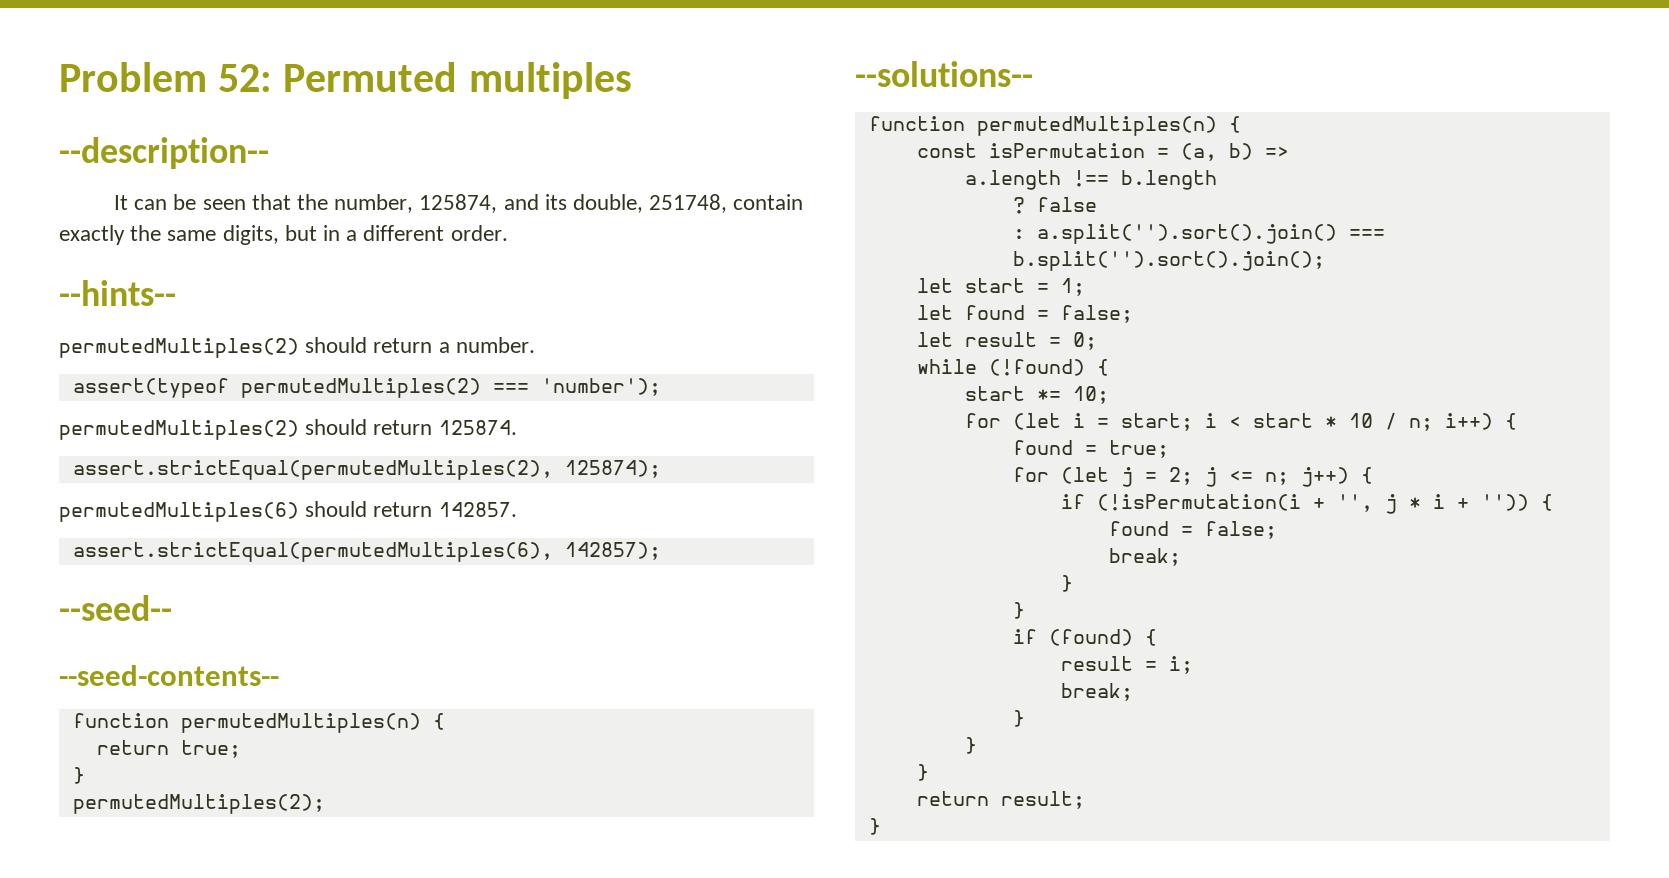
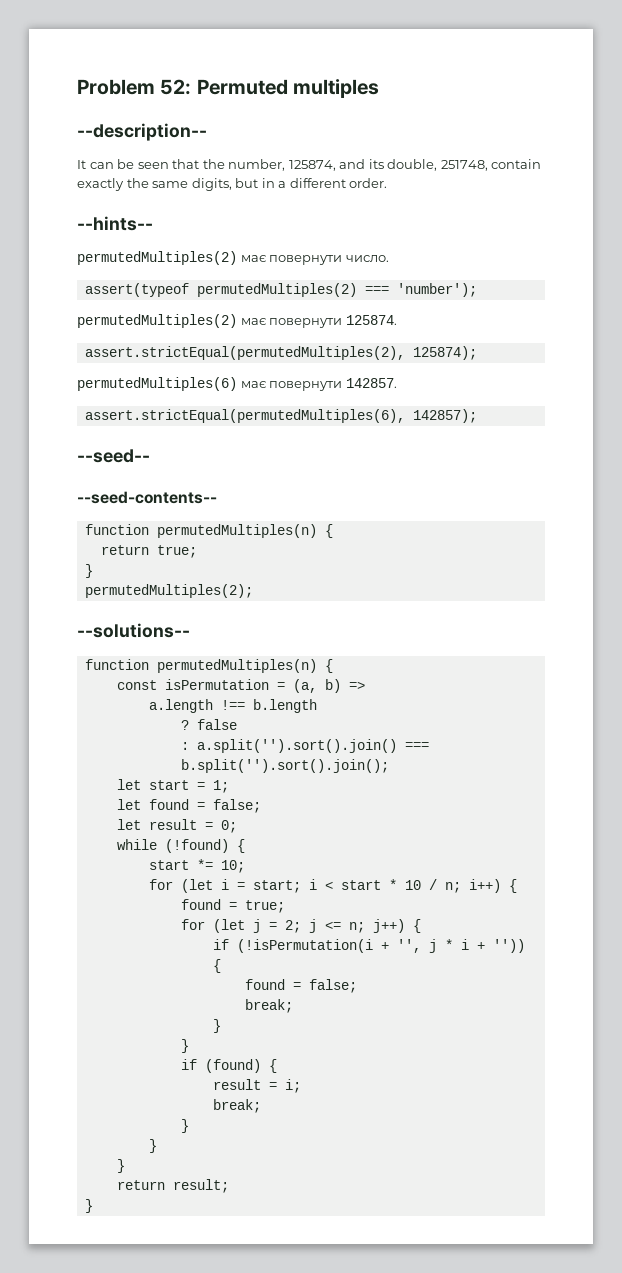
- permutedMultiples(2) should return a number.
+ permutedMultiples(2) має повернути число.
- permutedMultiples(2) should return 125874.
+ permutedMultiples(2) має повернути 125874.
- permutedMultiples(6) should return 142857.
+ permutedMultiples(6) має повернути 142857.

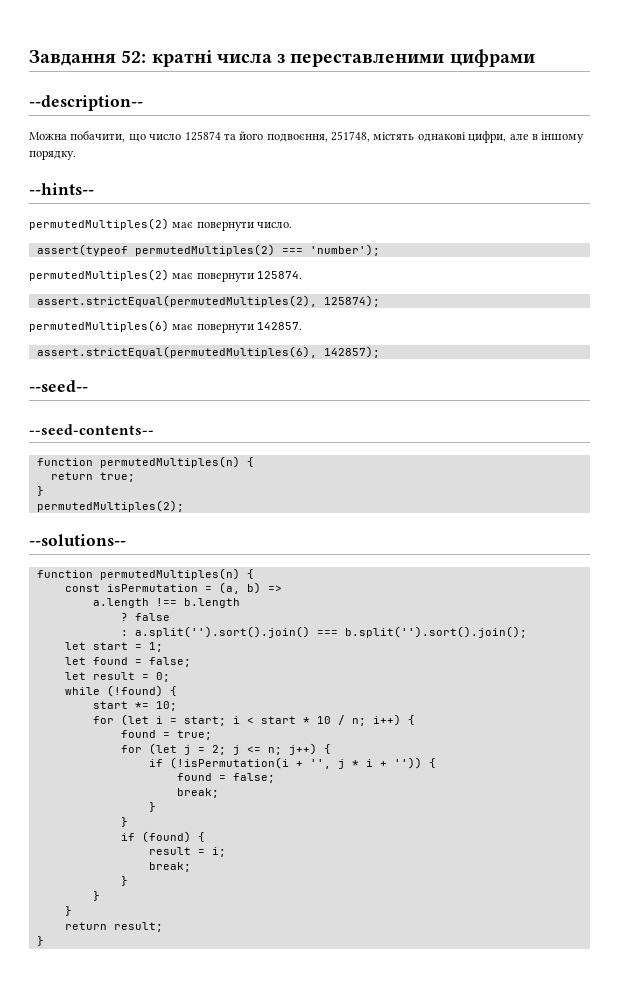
- Problem 52: Permuted multiples
+ Завдання 52: кратні числа з переставленими цифрами
  --description--
- It can be seen that the number, 125874, and its double, 251748, contain exactly the same digits, but in a different order.
+ Можна побачити, що число 125874 та його подвоєння, 251748, містять однакові цифри, але в іншому порядку.

